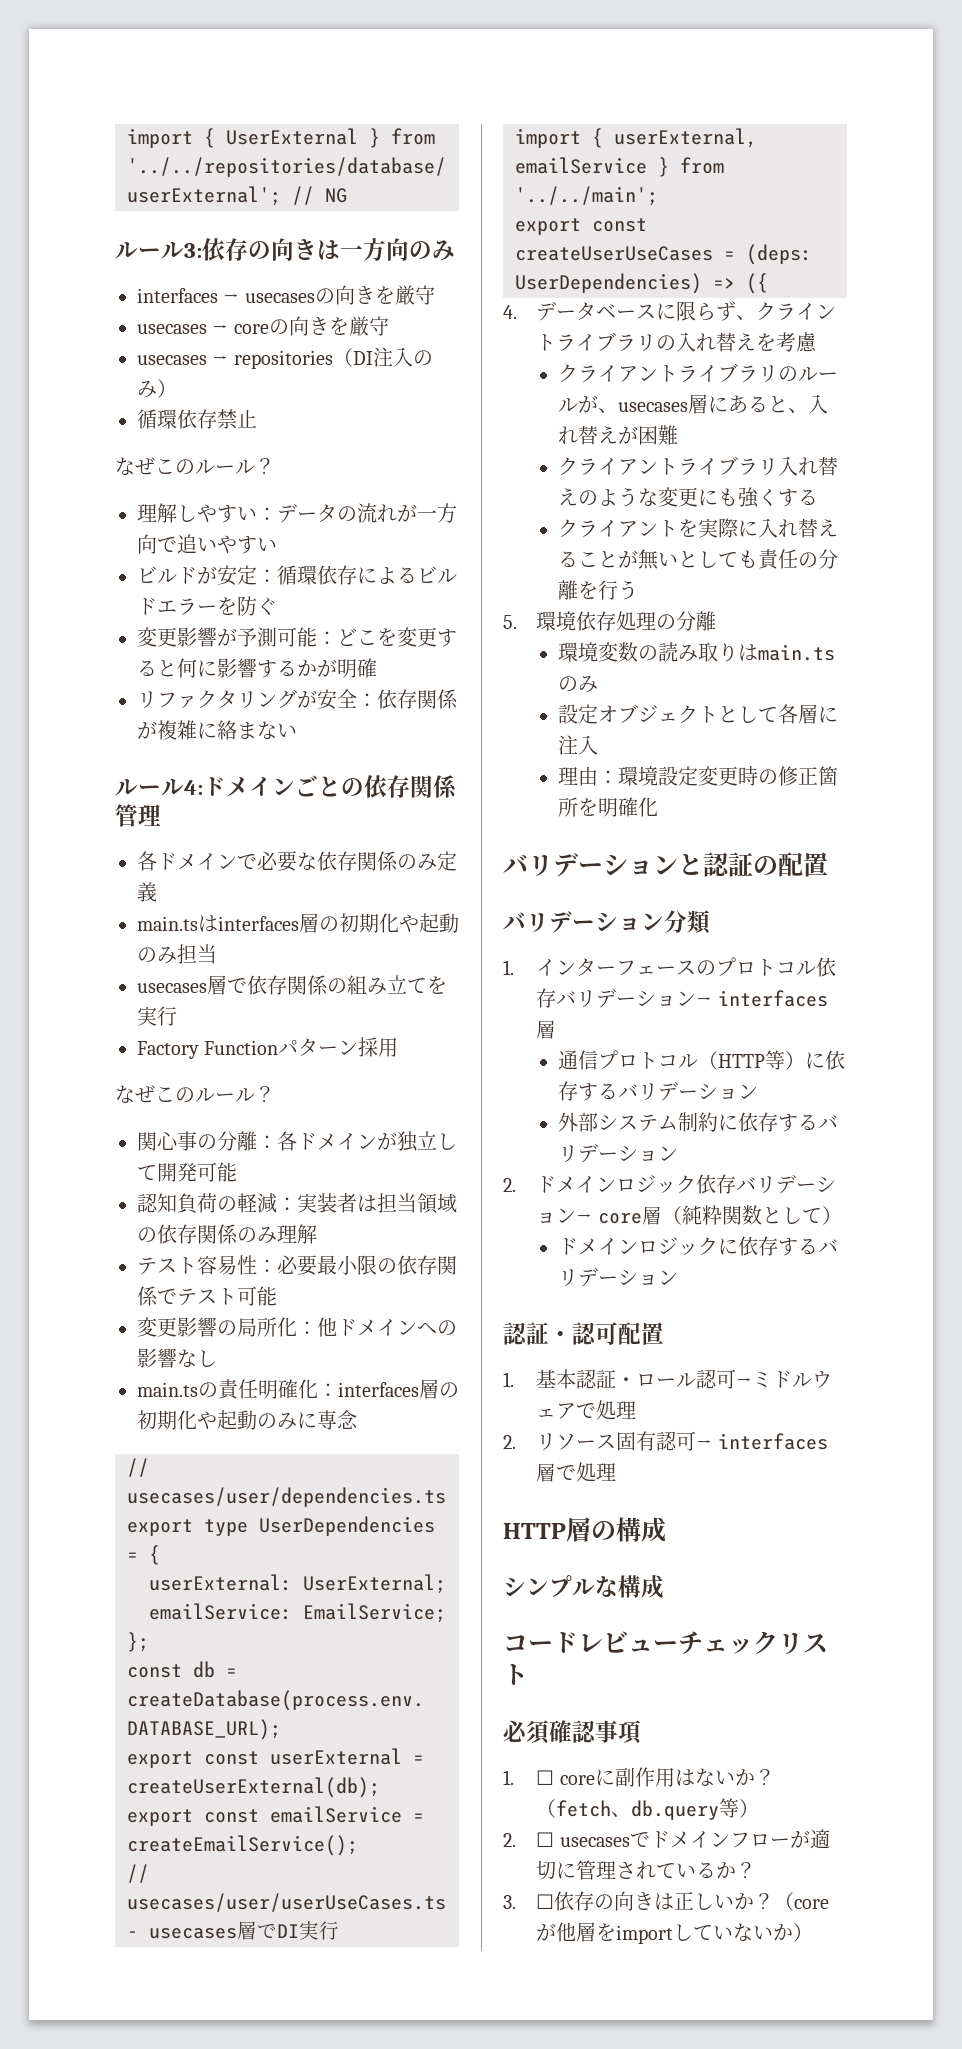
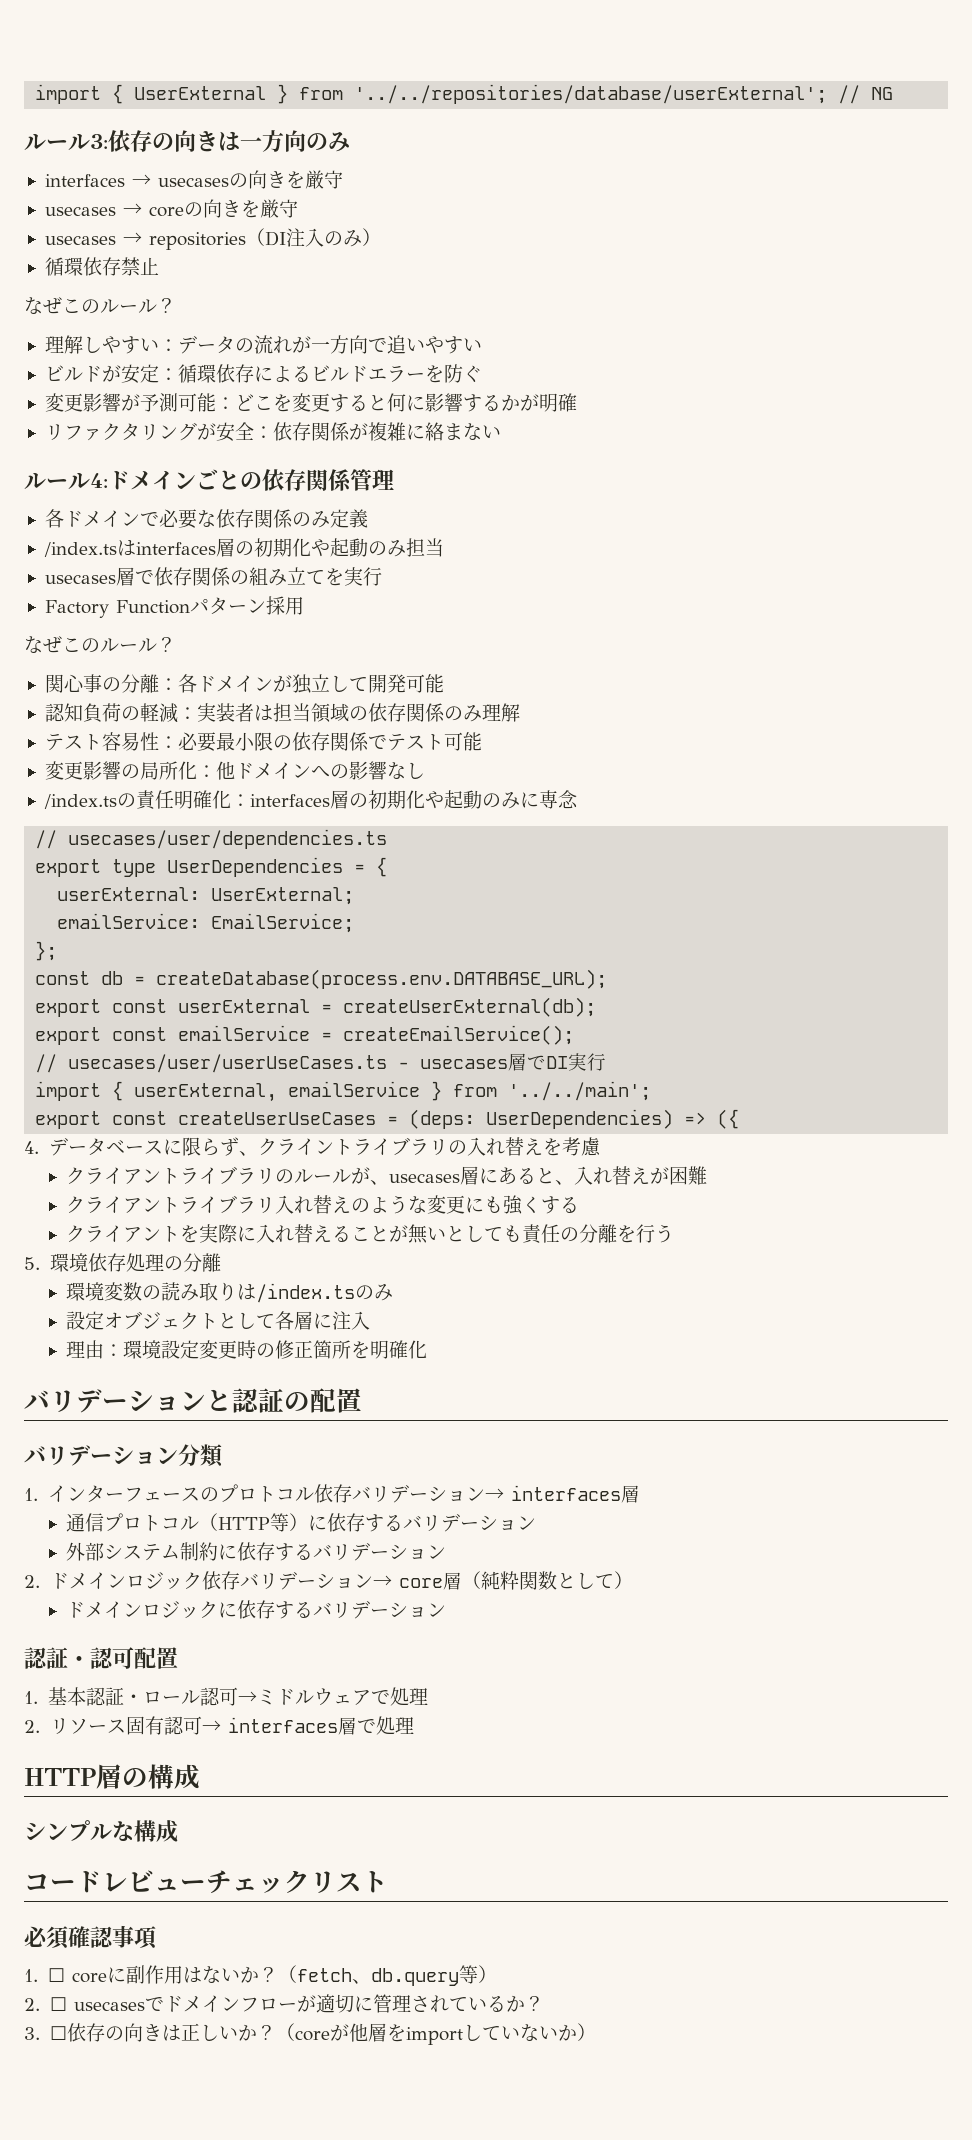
- main.tsはinterfaces層の初期化や起動のみ担当
+ /index.tsはinterfaces層の初期化や起動のみ担当
- main.tsの責任明確化：interfaces層の初期化や起動のみに専念
+ /index.tsの責任明確化：interfaces層の初期化や起動のみに専念
- 環境変数の読み取りはmain.tsのみ
+ 環境変数の読み取りは/index.tsのみ

